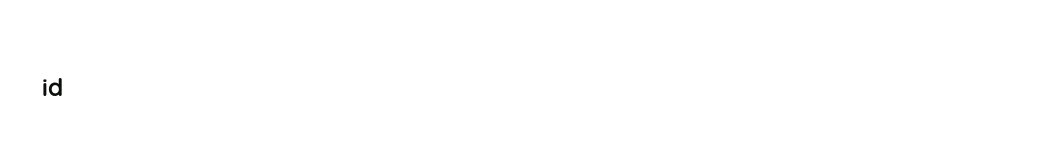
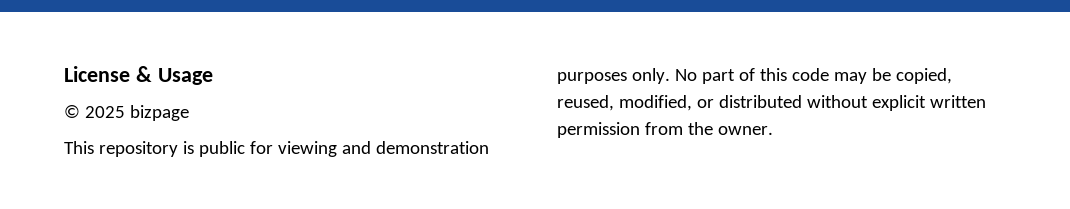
- id
+ License & Usage
+ © 2025 bizpage
+ This repository is public for viewing and demonstration purposes only. No part of this code may be copied, reused, modified, or distributed without explicit written permission from the owner.

